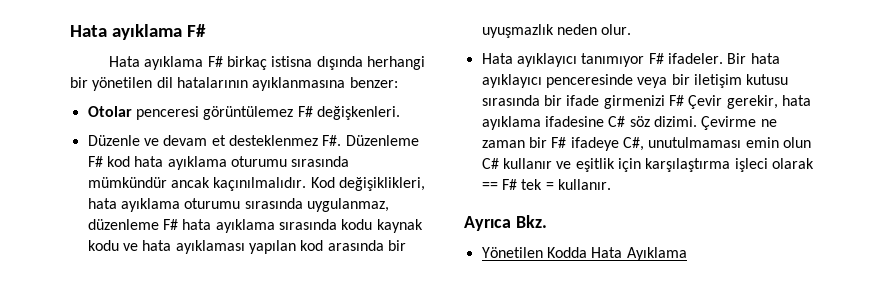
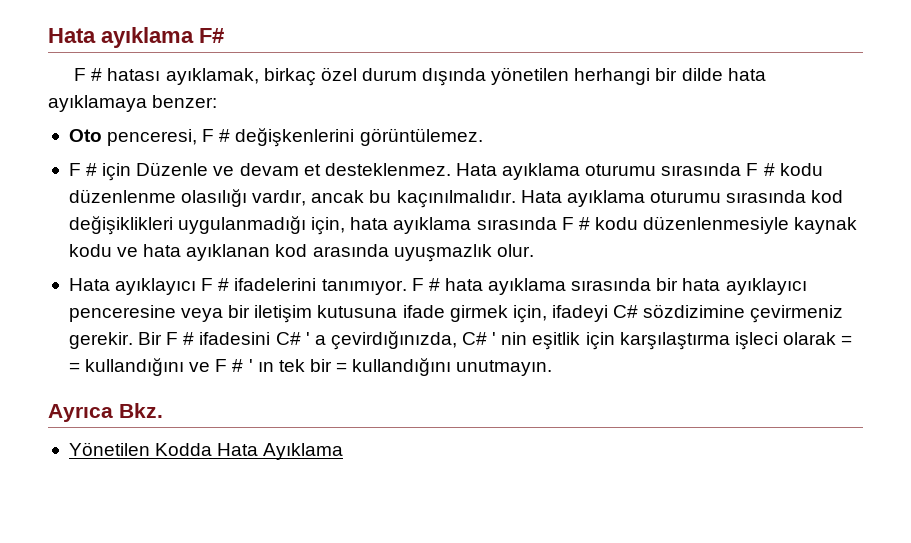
- Hata ayıklama F# birkaç istisna dışında herhangi bir yönetilen dil hatalarının ayıklanmasına benzer:
- Otolar penceresi görüntülemez F# değişkenleri.
- Düzenle ve devam et desteklenmez F#. Düzenleme F# kod hata ayıklama oturumu sırasında mümkündür ancak kaçınılmalıdır. Kod değişiklikleri, hata ayıklama oturumu sırasında uygulanmaz, düzenleme F# hata ayıklama sırasında kodu kaynak kodu ve hata ayıklaması yapılan kod arasında bir uyuşmazlık neden olur.
- Hata ayıklayıcı tanımıyor F# ifadeler. Bir hata ayıklayıcı penceresinde veya bir iletişim kutusu sırasında bir ifade girmenizi F# Çevir gerekir, hata ayıklama ifadesine C# söz dizimi. Çevirme ne zaman bir F# ifadeye C#, unutulmaması emin olun C# kullanır ve eşitlik için karşılaştırma işleci olarak == F# tek = kullanır.
+ F # hatası ayıklamak, birkaç özel durum dışında yönetilen herhangi bir dilde hata ayıklamaya benzer:
+ Oto penceresi, F # değişkenlerini görüntülemez.
+ F # için Düzenle ve devam et desteklenmez. Hata ayıklama oturumu sırasında F # kodu düzenlenme olasılığı vardır, ancak bu kaçınılmalıdır. Hata ayıklama oturumu sırasında kod değişiklikleri uygulanmadığı için, hata ayıklama sırasında F # kodu düzenlenmesiyle kaynak kodu ve hata ayıklanan kod arasında uyuşmazlık olur.
+ Hata ayıklayıcı F # ifadelerini tanımıyor. F # hata ayıklama sırasında bir hata ayıklayıcı penceresine veya bir iletişim kutusuna ifade girmek için, ifadeyi C# sözdizimine çevirmeniz gerekir. Bir F # ifadesini C# ' a çevirdığınızda, C# ' nin eşitlik için karşılaştırma işleci olarak = = kullandığını ve F # ' ın tek bir = kullandığını unutmayın.

